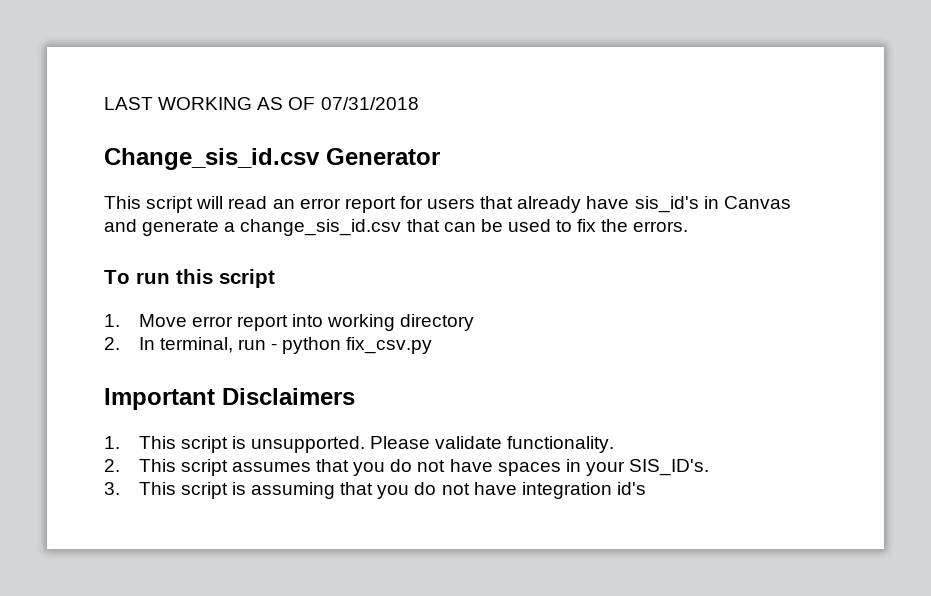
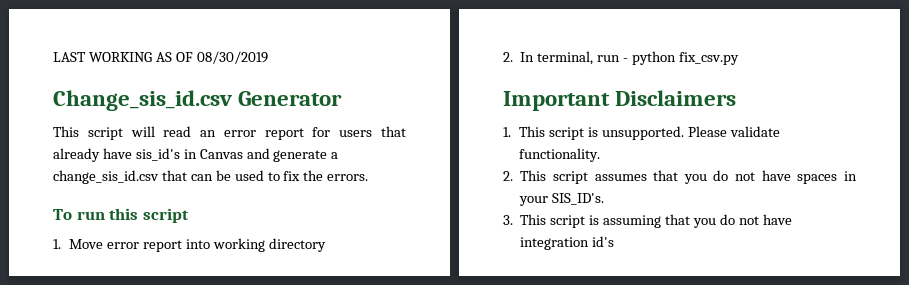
- LAST WORKING AS OF 07/31/2018
+ LAST WORKING AS OF 08/30/2019

